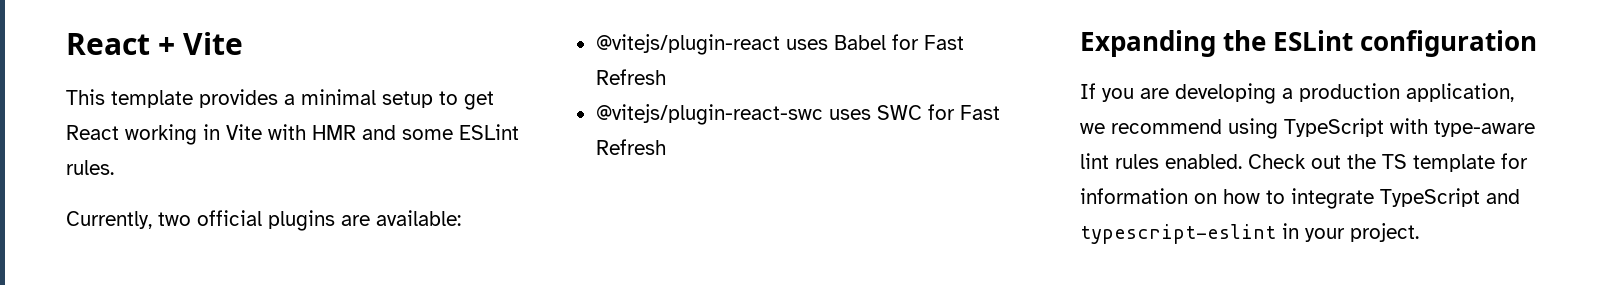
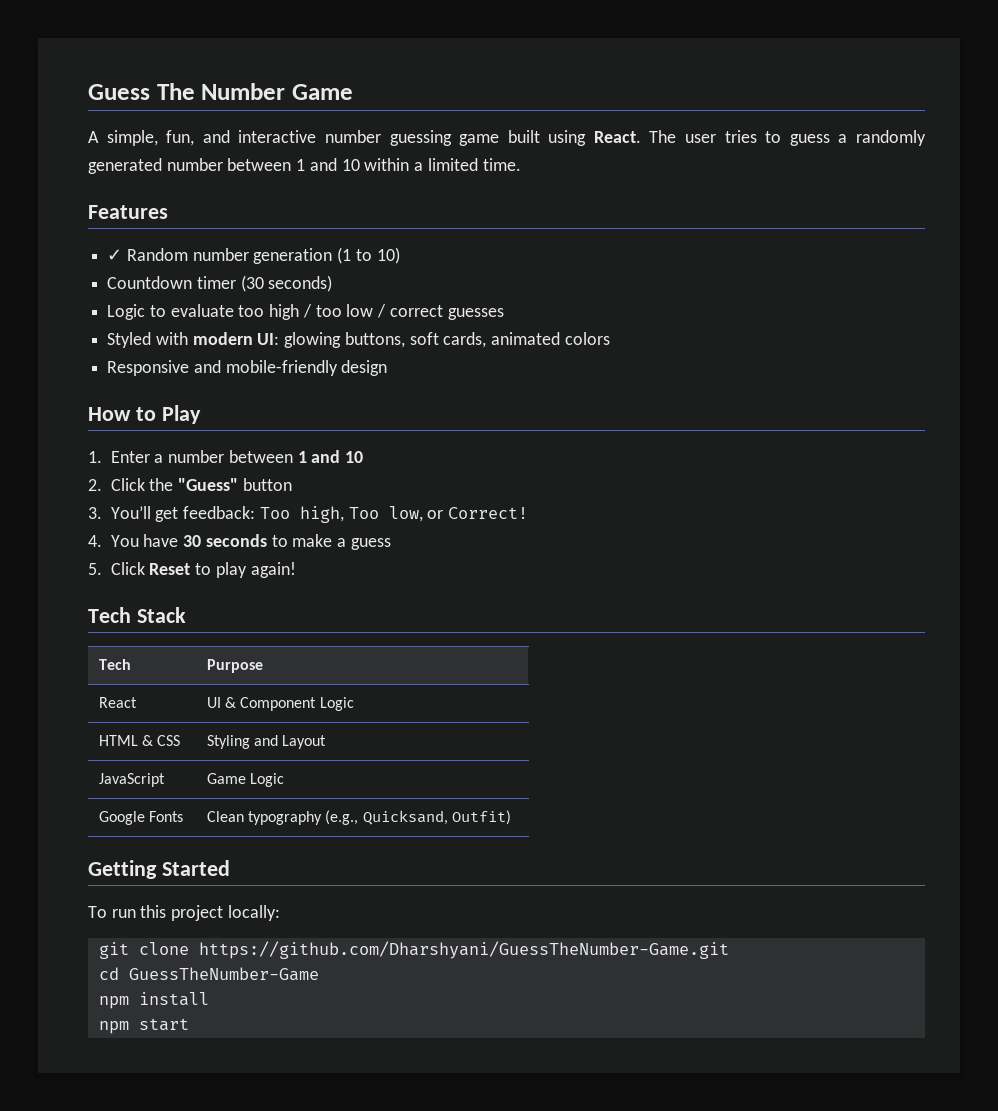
- React + Vite
- This template provides a minimal setup to get React working in Vite with HMR and some ESLint rules.
- Currently, two official plugins are available:
- @vitejs/plugin-react uses Babel for Fast Refresh
- @vitejs/plugin-react-swc uses SWC for Fast Refresh
- Expanding the ESLint configuration
- If you are developing a production application, we recommend using TypeScript with type-aware lint rules enabled. Check out the TS template for information on how to integrate TypeScript and typescript-eslint in your project.
+ Guess The Number Game
+ A simple, fun, and interactive number guessing game built using React. The user tries to guess a randomly generated number between 1 and 10 within a limited time.
+ Features
+ ✓ Random number generation (1 to 10)
+ Countdown timer (30 seconds)
+ Logic to evaluate too high / too low / correct guesses
+ Styled with modern UI: glowing buttons, soft cards, animated colors
+ Responsive and mobile-friendly design
+ How to Play
+ 1. Enter a number between 1 and 10
+ 2. Click the "Guess" button
+ 3. You’ll get feedback: Too high, Too low, or Correct!
+ 4. You have 30 seconds to make a guess
+ 5. Click Reset to play again!
+ Tech Stack
+ Tech | Purpose
+ React | UI & Component Logic
+ HTML & CSS | Styling and Layout
+ JavaScript | Game Logic
+ Google Fonts | Clean typography (e.g., Quicksand, Outfit)
+ Getting Started
+ To run this project locally:
+ git clone https://github.com/Dharshyani/GuessTheNumber-Game.git
+ cd GuessTheNumber-Game
+ npm install
+ npm start

